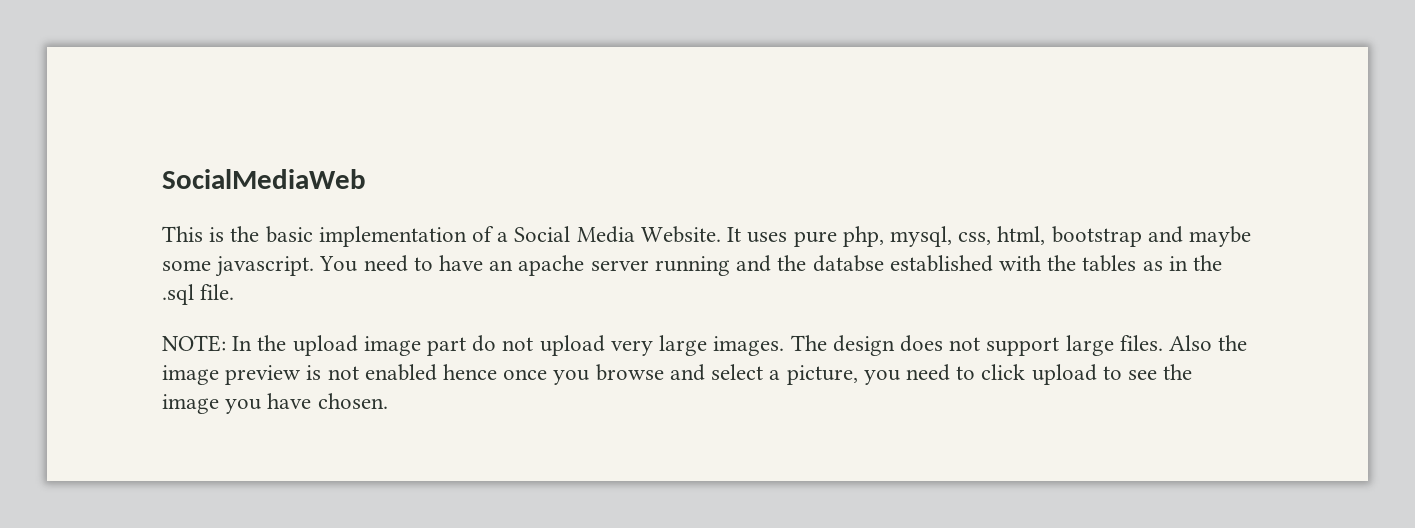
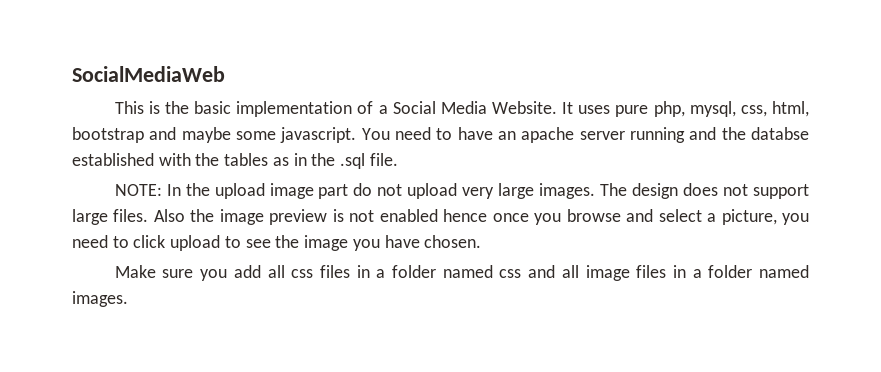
+ Make sure you add all css files in a folder named css and all image files in a folder named images.

